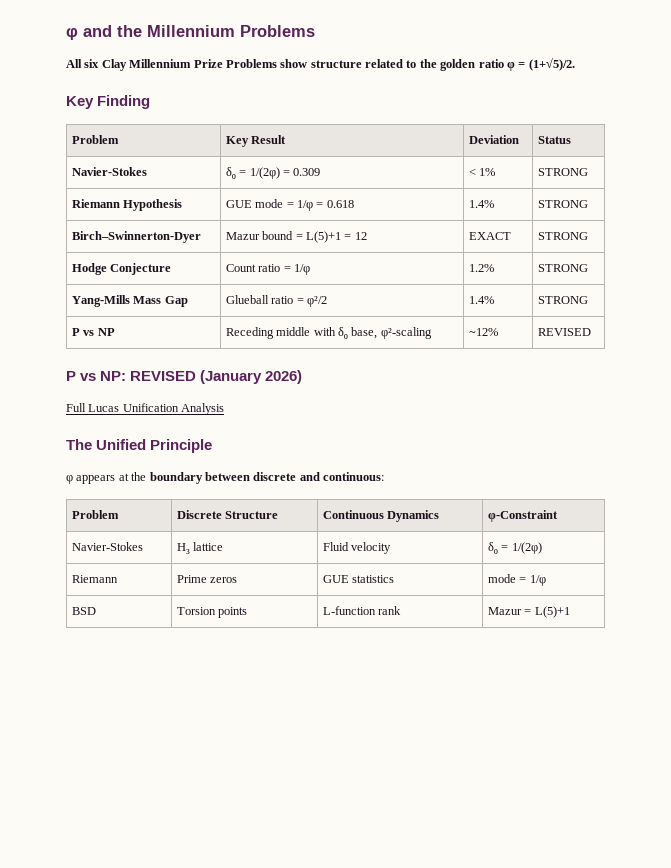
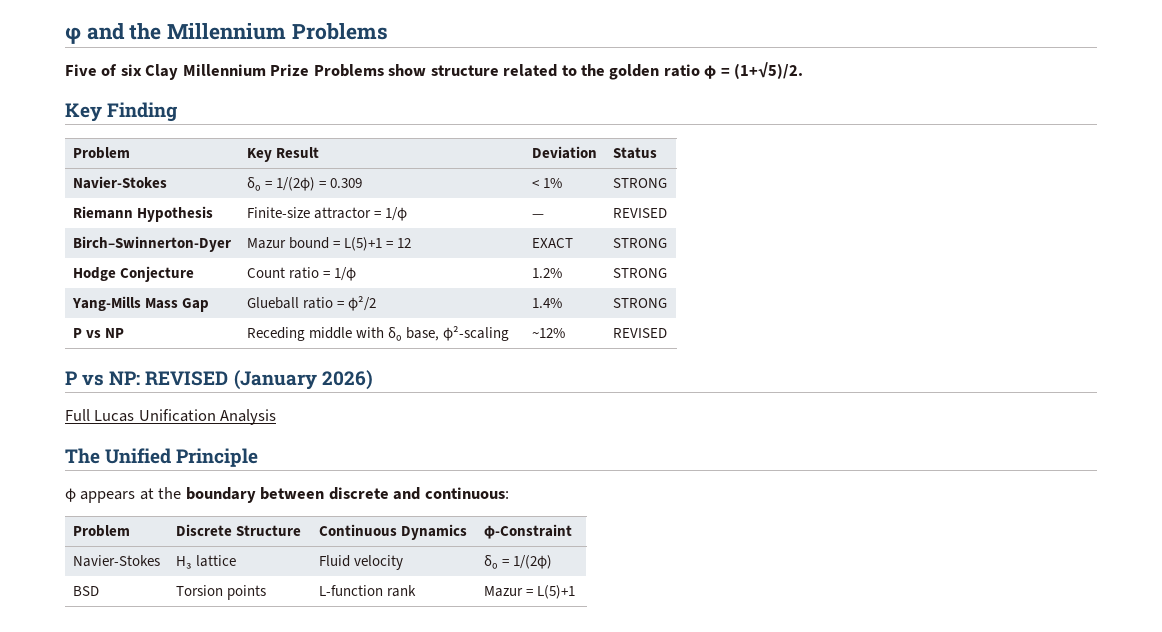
- All six Clay Millennium Prize Problems show structure related to the golden ratio φ = (1+√5)/2.
+ Five of six Clay Millennium Prize Problems show structure related to the golden ratio φ = (1+√5)/2.
- Riemann Hypothesis | GUE mode = 1/φ = 0.618 | 1.4% | STRONG
+ Riemann Hypothesis | Finite-size attractor = 1/φ | — | REVISED
- Riemann | Prime zeros | GUE statistics | mode = 1/φ

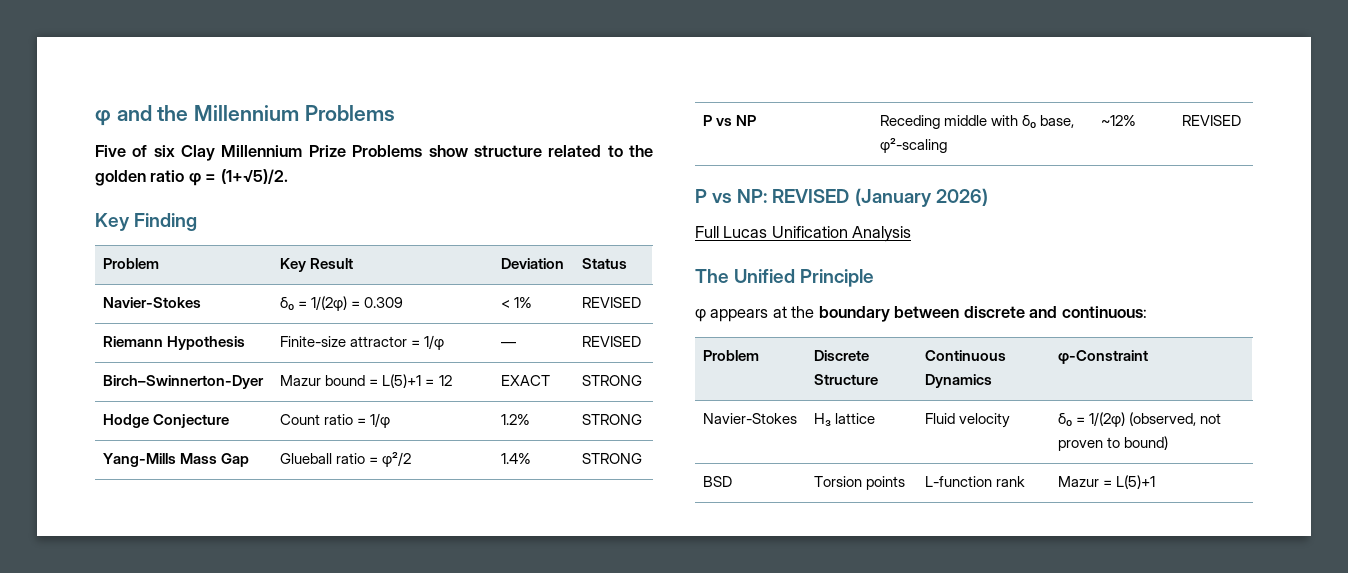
- Navier-Stokes | δ₀ = 1/(2φ) = 0.309 | < 1% | STRONG
+ Navier-Stokes | δ₀ = 1/(2φ) = 0.309 | < 1% | REVISED
- Navier-Stokes | H₃ lattice | Fluid velocity | δ₀ = 1/(2φ)
+ Navier-Stokes | H₃ lattice | Fluid velocity | δ₀ = 1/(2φ) (observed, not proven to bound)

